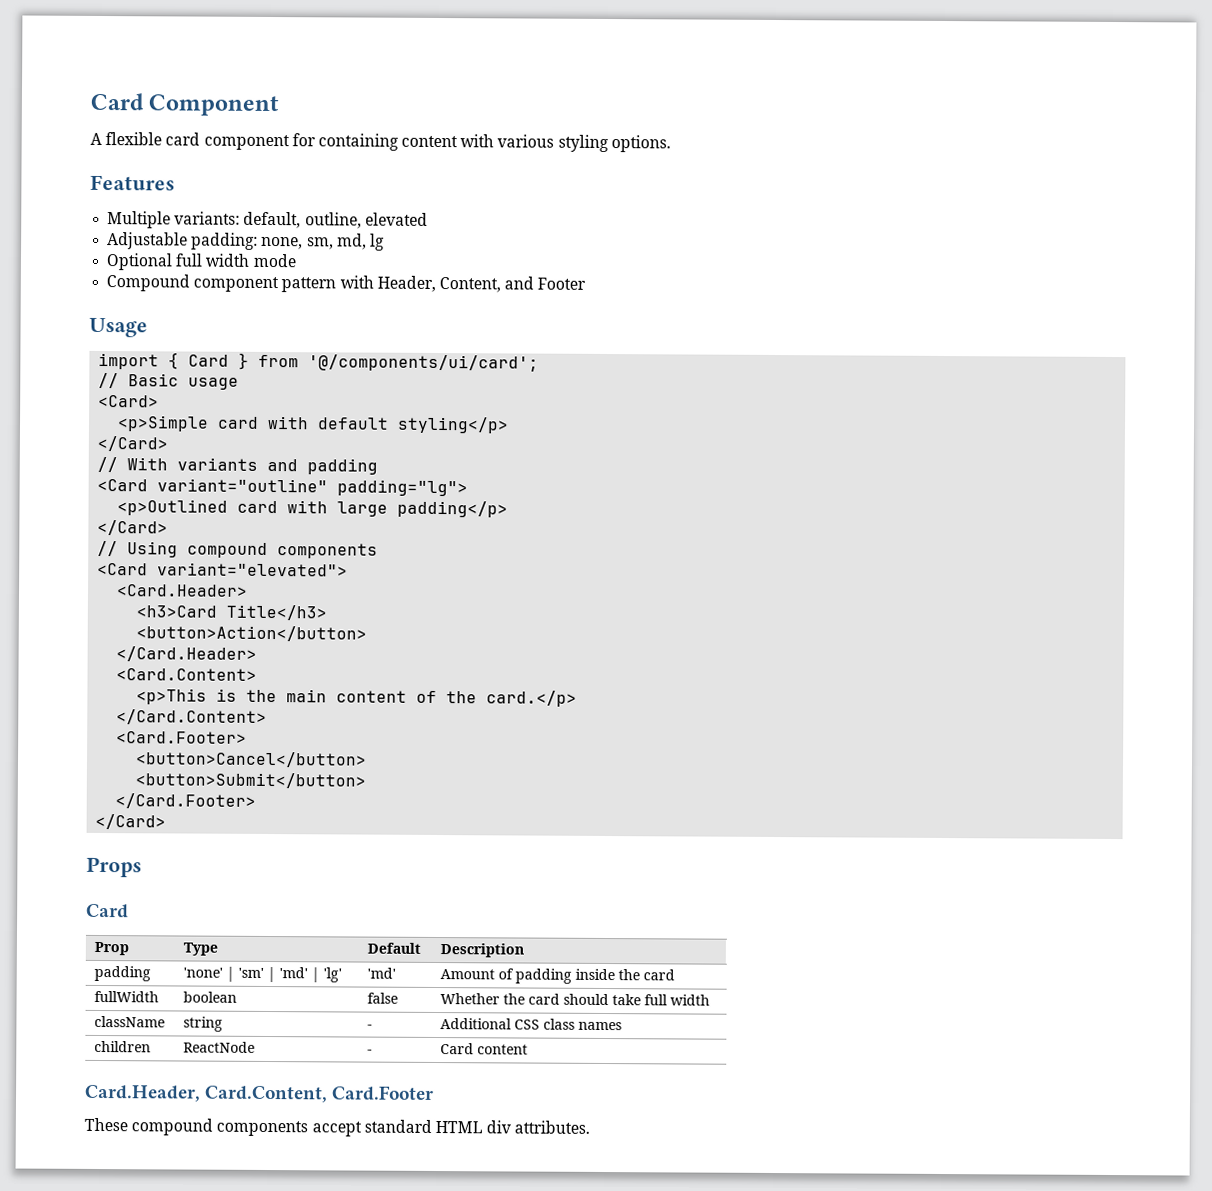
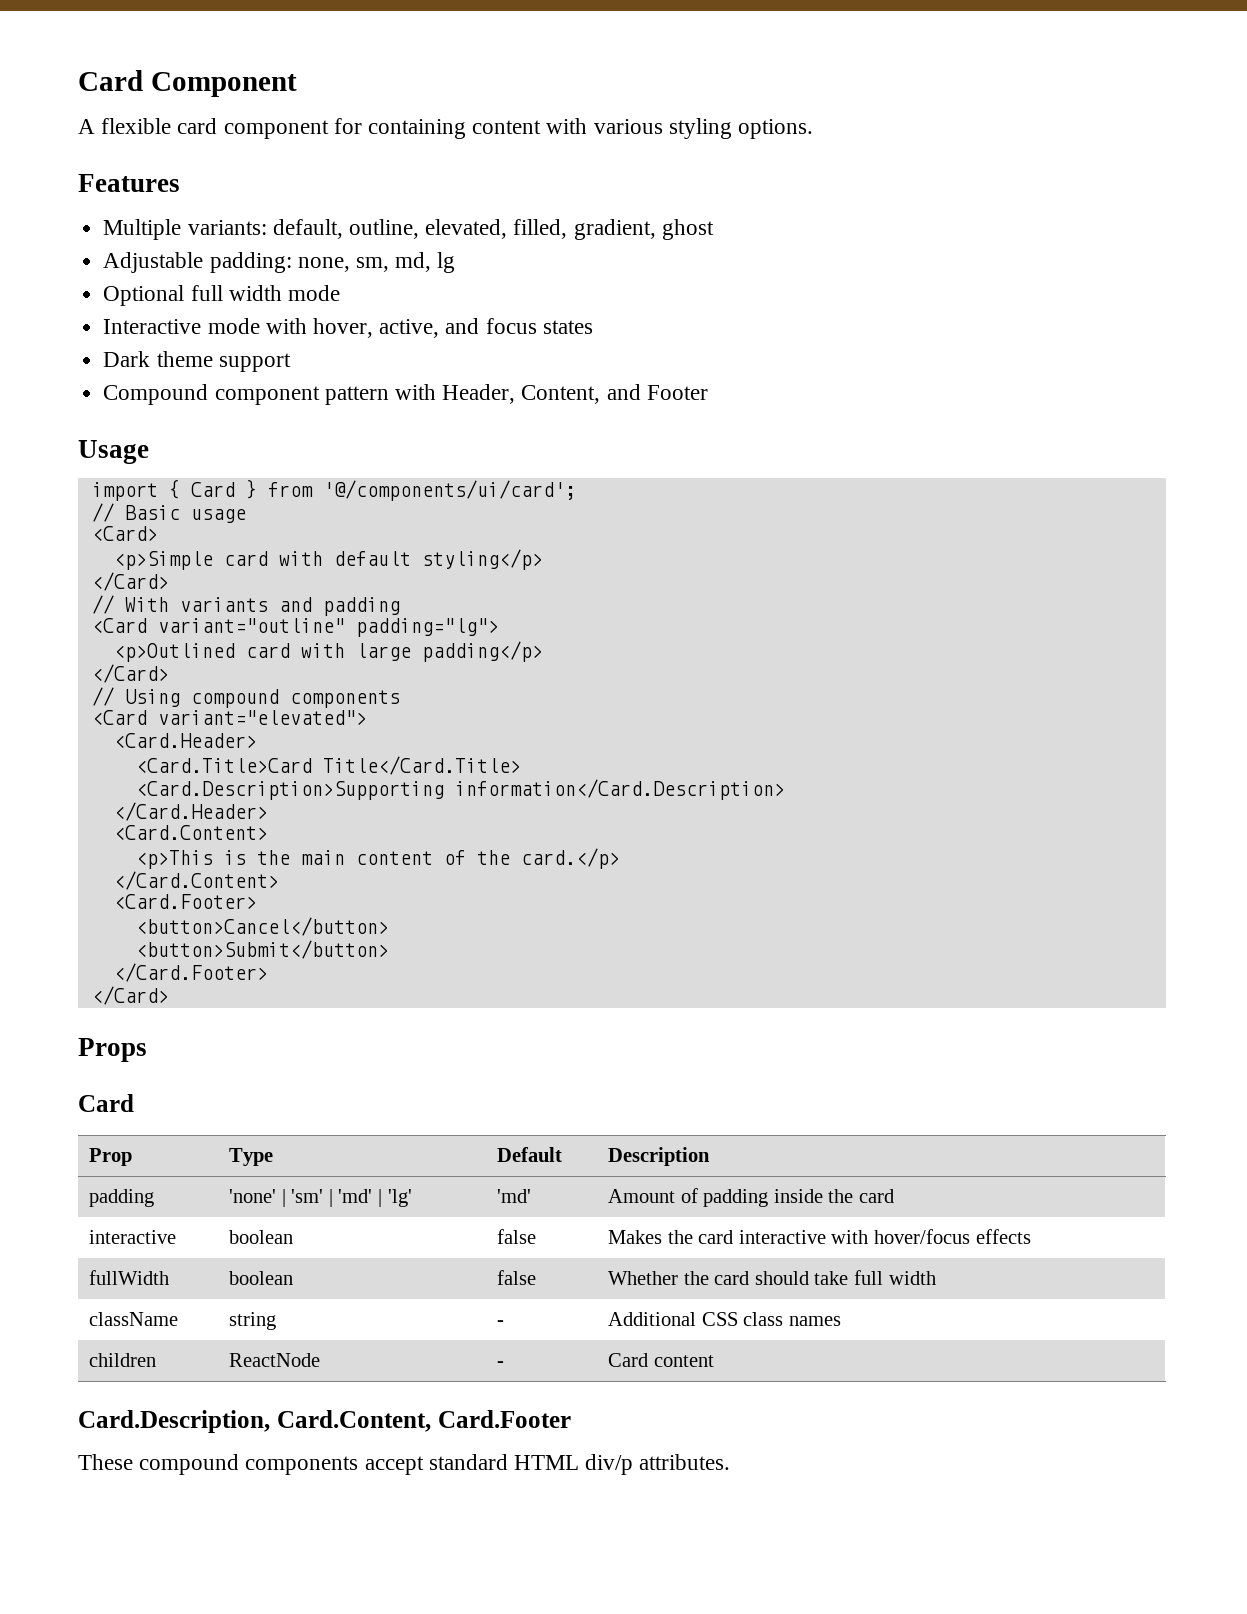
- Multiple variants: default, outline, elevated
+ Multiple variants: default, outline, elevated, filled, gradient, ghost
+ Interactive mode with hover, active, and focus states
+ Dark theme support
- <h3>Card Title</h3>
- <button>Action</button>
+ <Card.Title>Card Title</Card.Title>
+ <Card.Description>Supporting information</Card.Description>
+ interactive | boolean | false | Makes the card interactive with hover/focus effects
- Card.Header, Card.Content, Card.Footer
+ Card.Description, Card.Content, Card.Footer
- These compound components accept standard HTML div attributes.
+ These compound components accept standard HTML div/p attributes.

